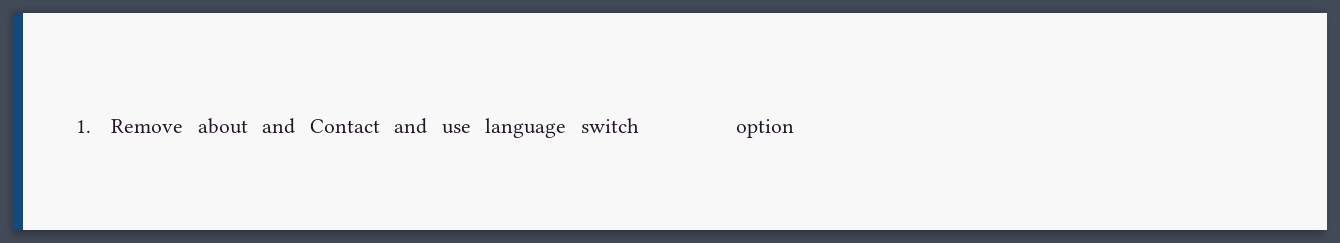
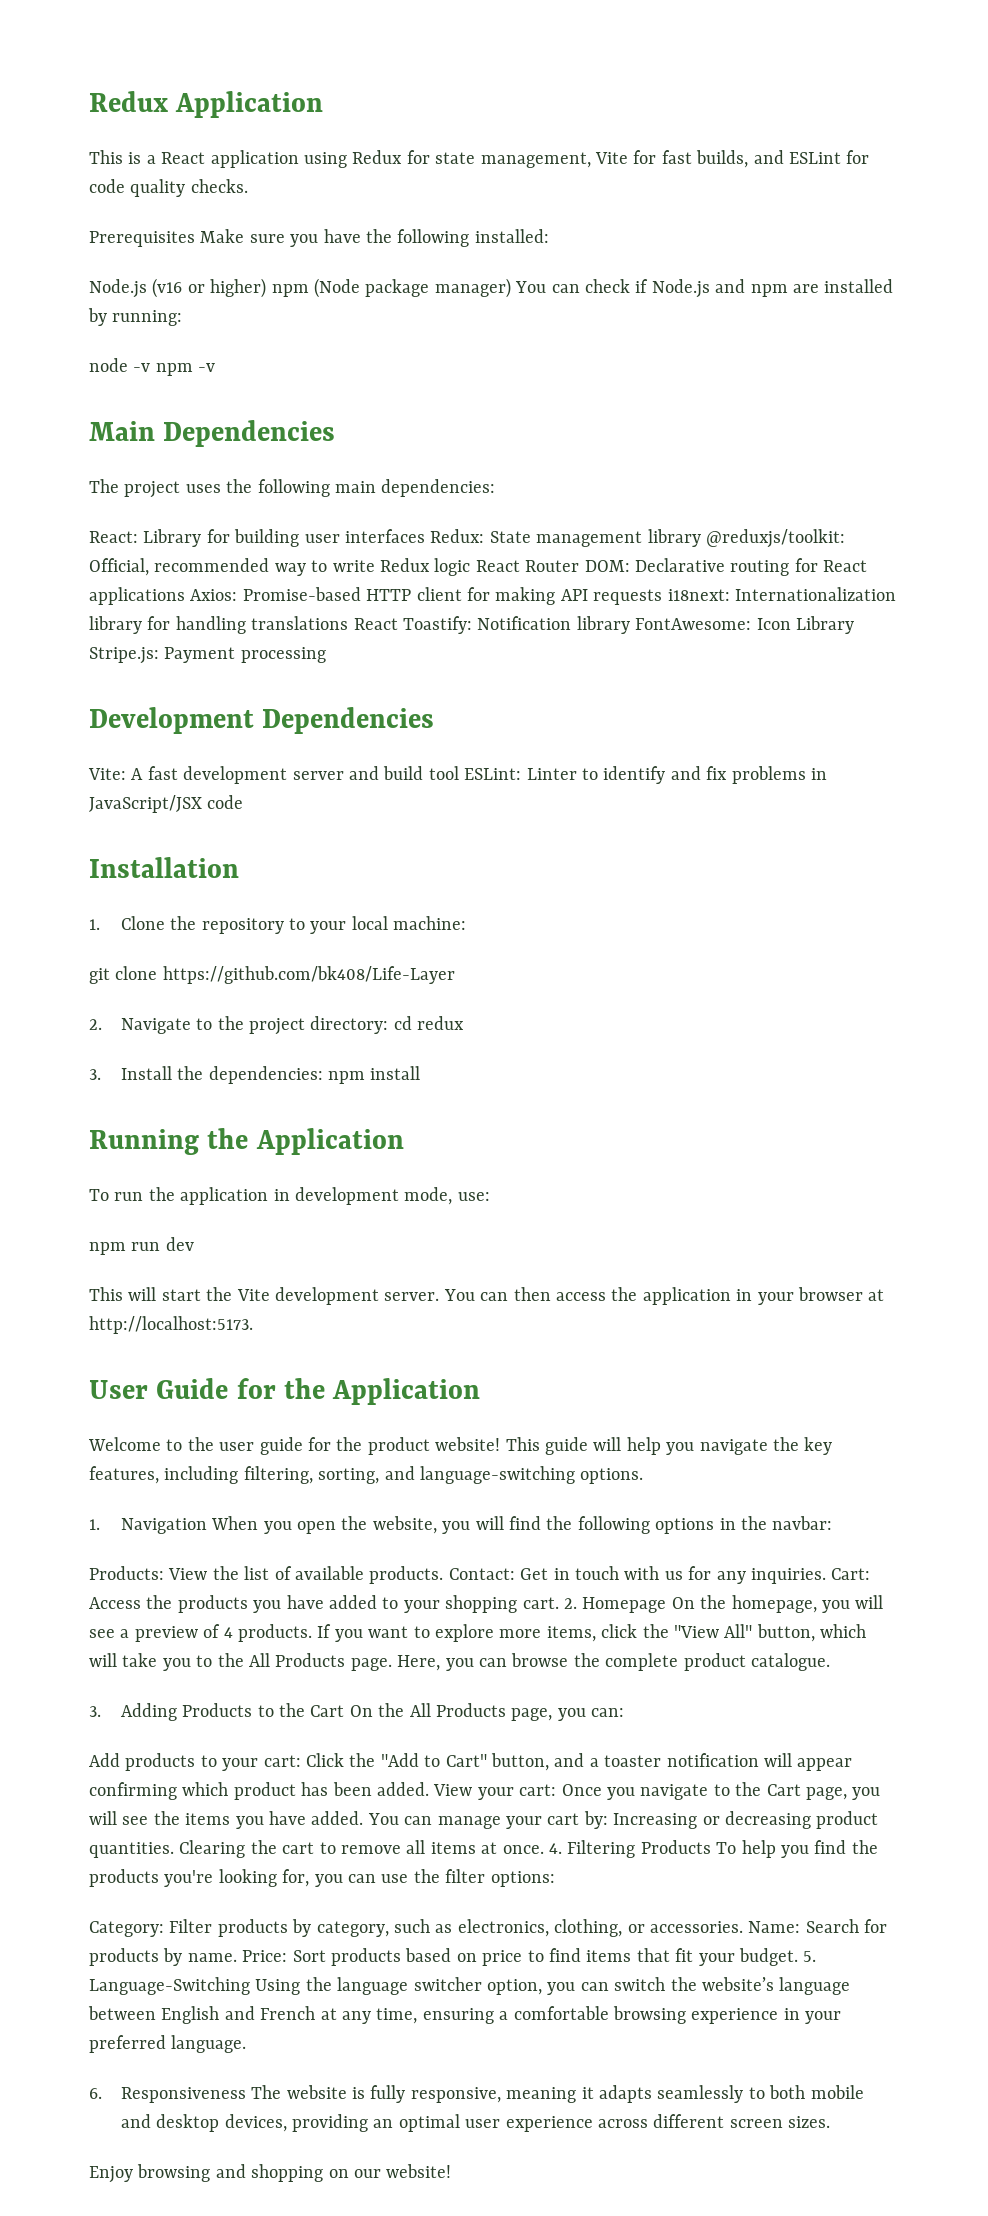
- 1. Remove about and Contact and use language switch option
+ Redux Application
+ This is a React application using Redux for state management, Vite for fast builds, and ESLint for code quality checks.
+ Prerequisites Make sure you have the following installed:
+ Node.js (v16 or higher) npm (Node package manager) You can check if Node.js and npm are installed by running:
+ node -v npm -v
+ Main Dependencies
+ The project uses the following main dependencies:
+ React: Library for building user interfaces Redux: State management library @reduxjs/toolkit: Official, recommended way to write Redux logic React Router DOM: Declarative routing for React applications Axios: Promise-based HTTP client for making API requests i18next: Internationalization library for handling translations React Toastify: Notification library FontAwesome: Icon Library Stripe.js: Payment processing
+ Development Dependencies
+ Vite: A fast development server and build tool ESLint: Linter to identify and fix problems in JavaScript/JSX code
+ Installation
+ 1. Clone the repository to your local machine:
+ git clone https://github.com/bk408/Life-Layer
+ 2. Navigate to the project directory: cd redux
+ 3. Install the dependencies: npm install
+ Running the Application
+ To run the application in development mode, use:
+ npm run dev
+ This will start the Vite development server. You can then access the application in your browser at http://localhost:5173.
+ User Guide for the Application
+ Welcome to the user guide for the product website! This guide will help you navigate the key features, including filtering, sorting, and language-switching options.
+ 1. Navigation When you open the website, you will find the following options in the navbar:
+ Products: View the list of available products. Contact: Get in touch with us for any inquiries. Cart: Access the products you have added to your shopping cart. 2. Homepage On the homepage, you will see a preview of 4 products. If you want to explore more items, click the "View All" button, which will take you to the All Products page. Here, you can browse the complete product catalogue.
+ 3. Adding Products to the Cart On the All Products page, you can:
+ Add products to your cart: Click the "Add to Cart" button, and a toaster notification will appear confirming which product has been added. View your cart: Once you navigate to the Cart page, you will see the items you have added. You can manage your cart by: Increasing or decreasing product quantities. Clearing the cart to remove all items at once. 4. Filtering Products To help you find the products you're looking for, you can use the filter options:
+ Category: Filter products by category, such as electronics, clothing, or accessories. Name: Search for products by name. Price: Sort products based on price to find items that fit your budget. 5. Language-Switching Using the language switcher option, you can switch the website’s language between English and French at any time, ensuring a comfortable browsing experience in your preferred language.
+ 6. Responsiveness The website is fully responsive, meaning it adapts seamlessly to both mobile and desktop devices, providing an optimal user experience across different screen sizes.
+ Enjoy browsing and shopping on our website!

